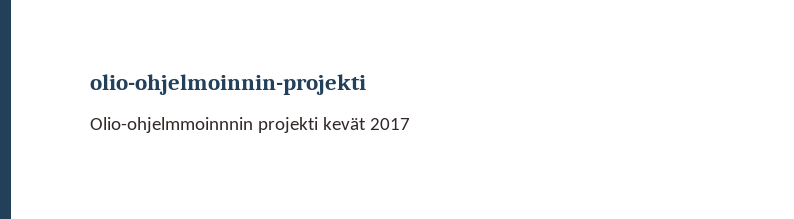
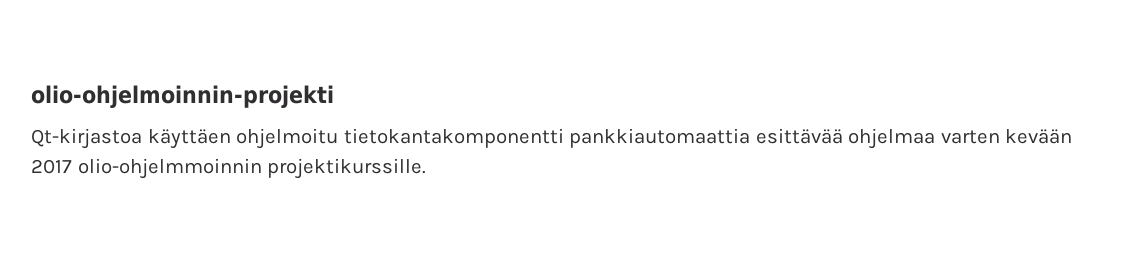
- Olio-ohjelmmoinnnin projekti kevät 2017
+ Qt-kirjastoa käyttäen ohjelmoitu tietokantakomponentti pankkiautomaattia esittävää ohjelmaa varten kevään 2017 olio-ohjelmmoinnin projektikurssille.

